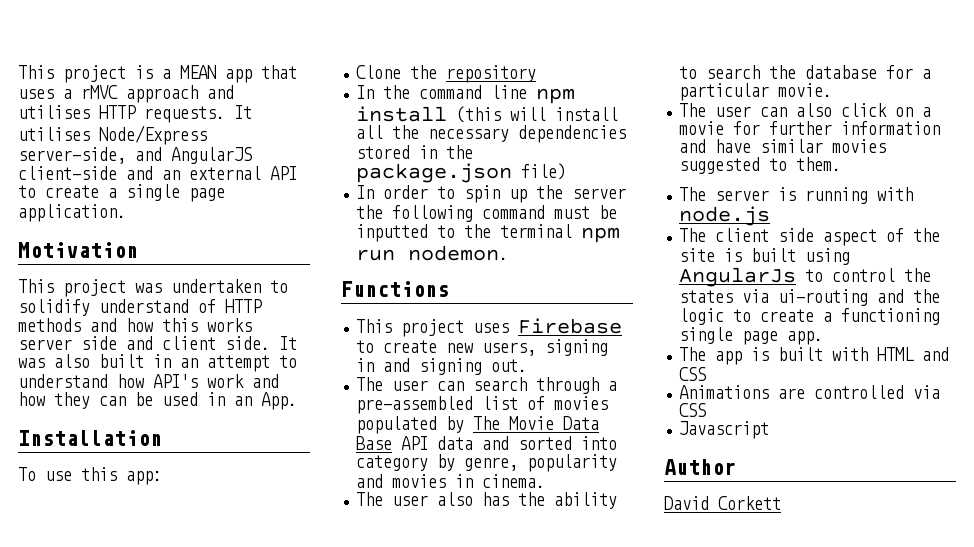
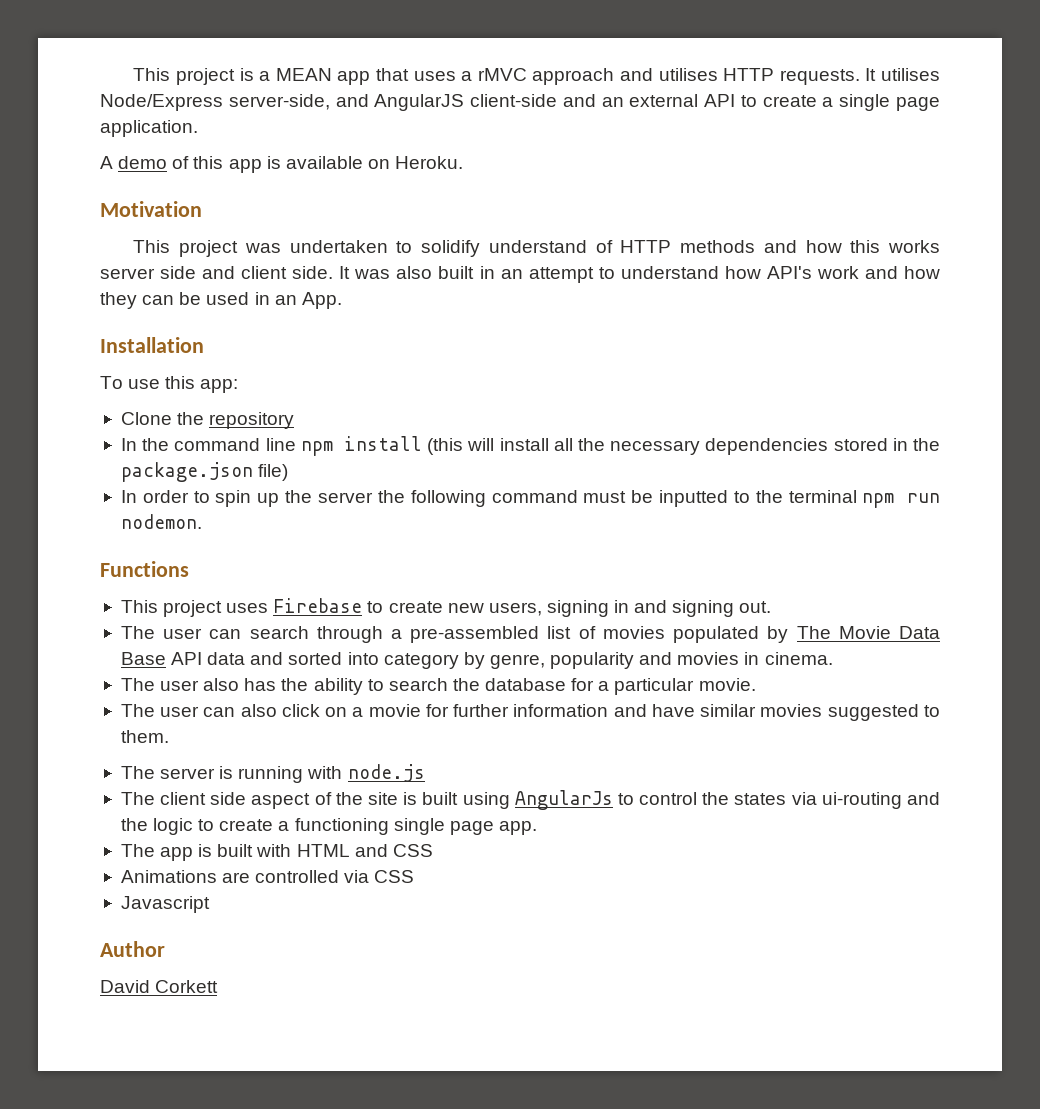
+ A demo of this app is available on Heroku.

